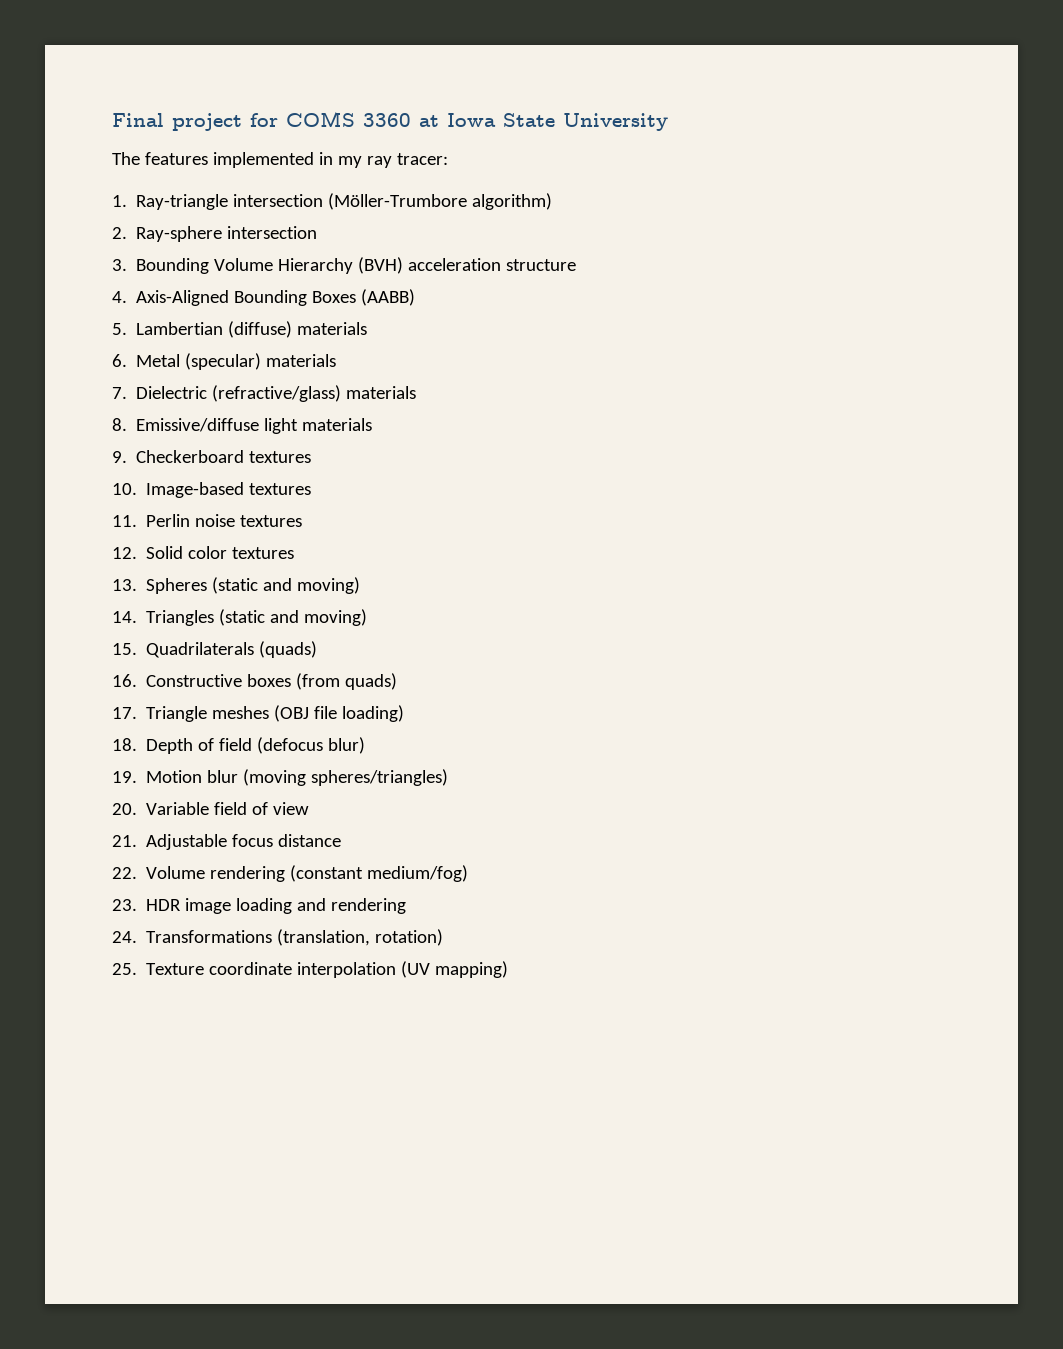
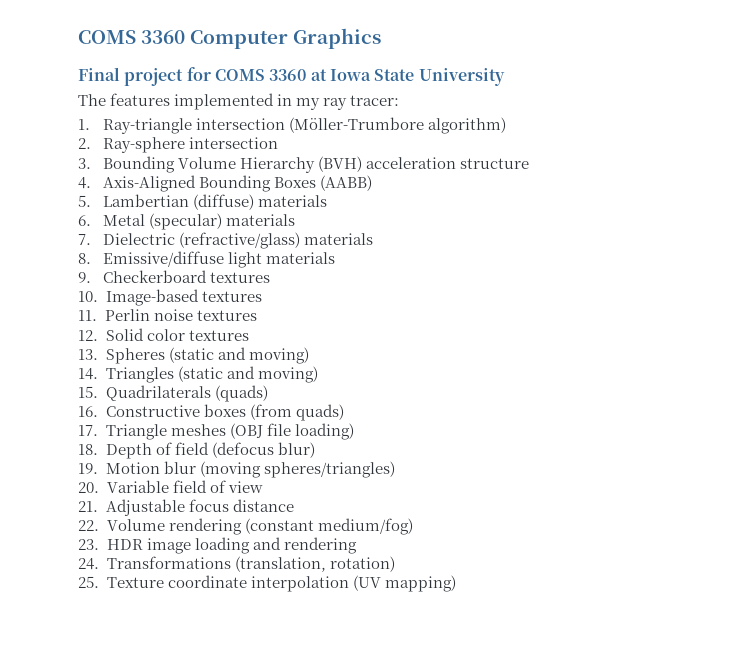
+ COMS 3360 Computer Graphics

